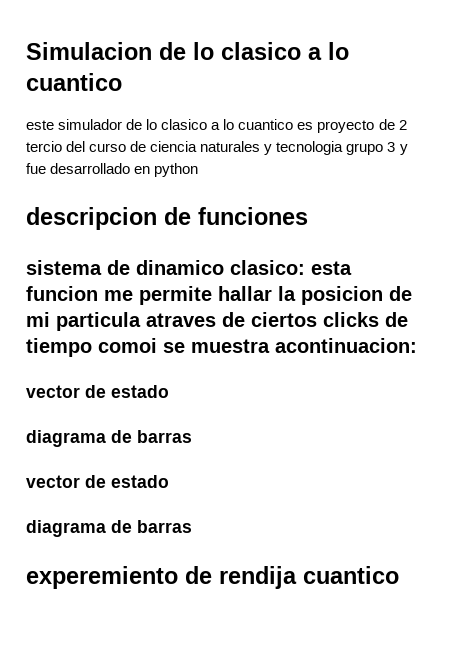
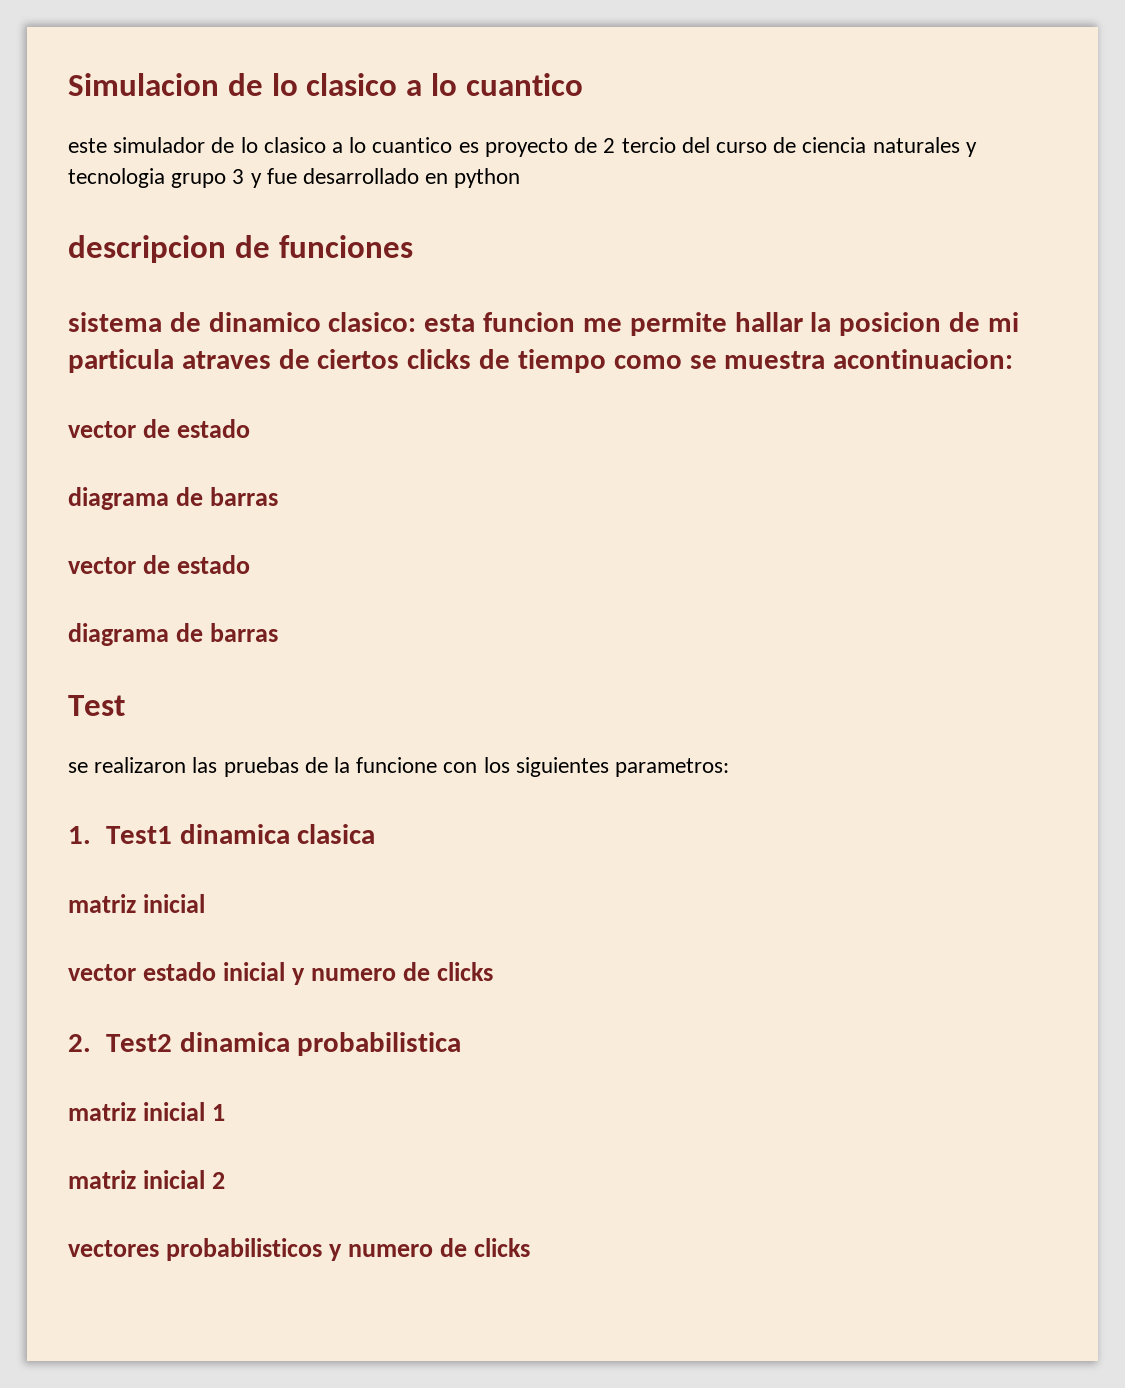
- sistema de dinamico clasico: esta funcion me permite hallar la posicion de mi particula atraves de ciertos clicks de tiempo comoi se muestra acontinuacion:
+ sistema de dinamico clasico: esta funcion me permite hallar la posicion de mi particula atraves de ciertos clicks de tiempo como se muestra acontinuacion:
- experemiento de rendija cuantico
+ Test
+ se realizaron las pruebas de la funcione con los siguientes parametros:
+ 1. Test1 dinamica clasica
+ matriz inicial
+ vector estado inicial y numero de clicks
+ 2. Test2 dinamica probabilistica
+ matriz inicial 1
+ matriz inicial 2
+ vectores probabilisticos y numero de clicks

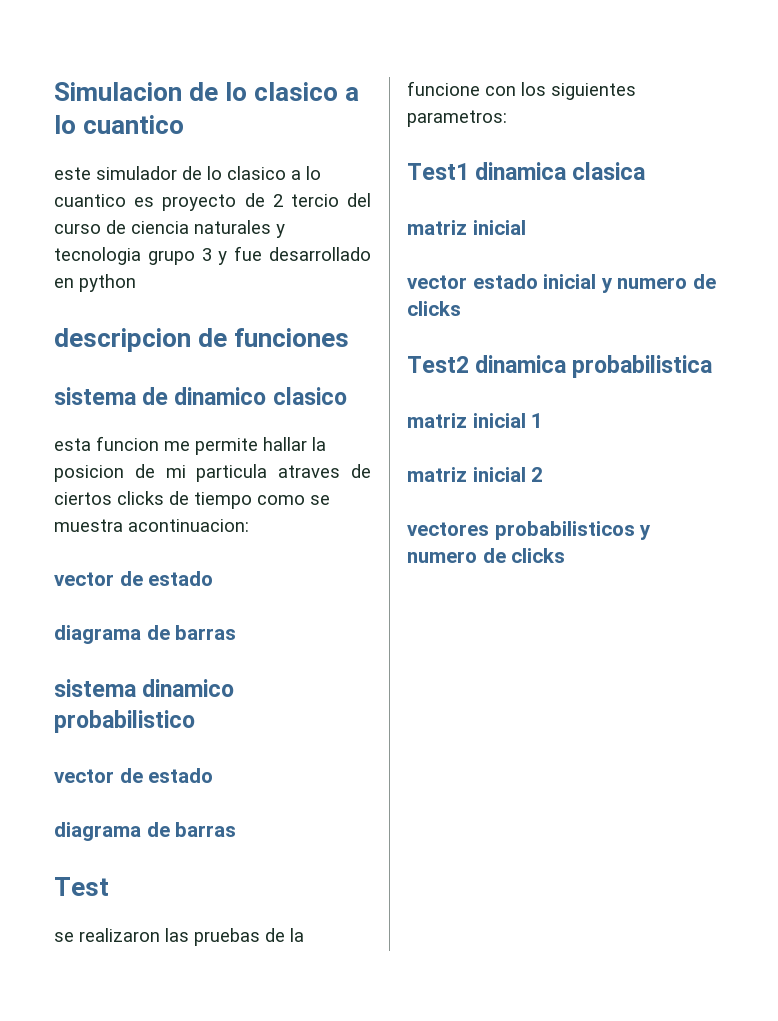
- sistema de dinamico clasico: esta funcion me permite hallar la posicion de mi particula atraves de ciertos clicks de tiempo como se muestra acontinuacion:
+ sistema de dinamico clasico
+ esta funcion me permite hallar la posicion de mi particula atraves de ciertos clicks de tiempo como se muestra acontinuacion:
+ sistema dinamico probabilistico
- 1. Test1 dinamica clasica
+ Test1 dinamica clasica
- 2. Test2 dinamica probabilistica
+ Test2 dinamica probabilistica

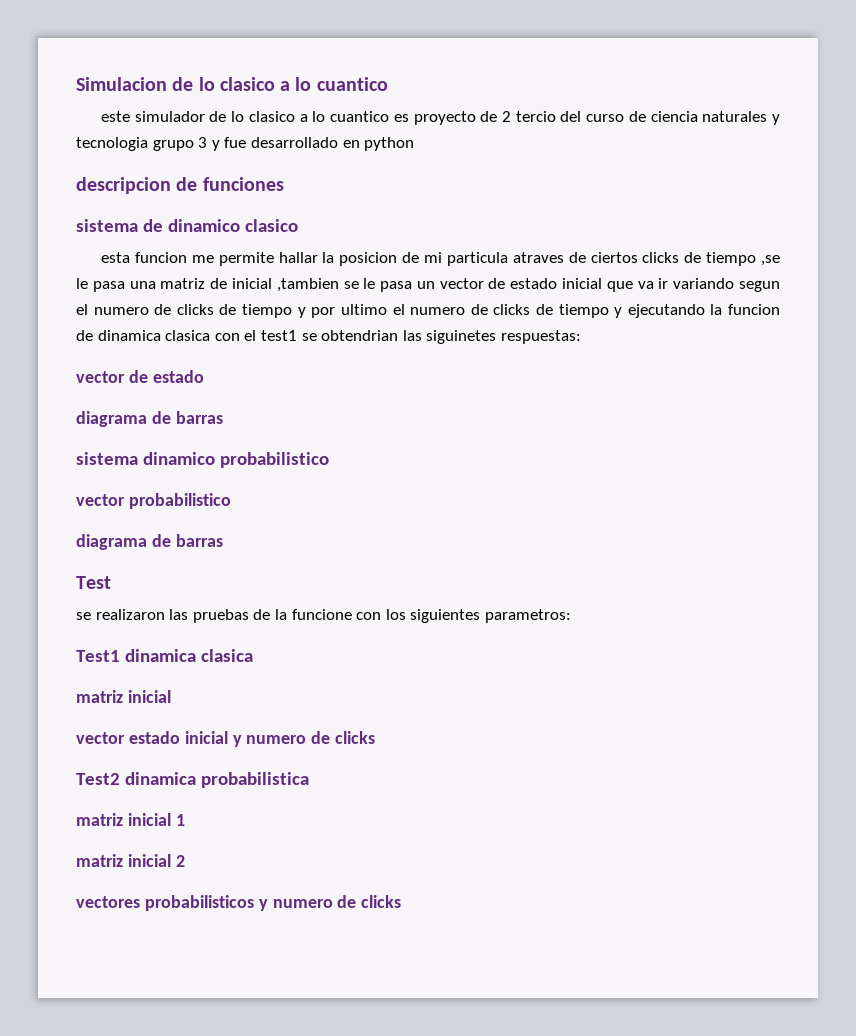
- esta funcion me permite hallar la posicion de mi particula atraves de ciertos clicks de tiempo como se muestra acontinuacion:
+ esta funcion me permite hallar la posicion de mi particula atraves de ciertos clicks de tiempo ,se le pasa una matriz de inicial ,tambien se le pasa un vector de estado inicial que va ir variando segun el numero de clicks de tiempo y por ultimo el numero de clicks de tiempo y ejecutando la funcion de dinamica clasica con el test1 se obtendrian las siguinetes respuestas:
  sistema dinamico probabilistico
- vector de estado
+ vector probabilistico

